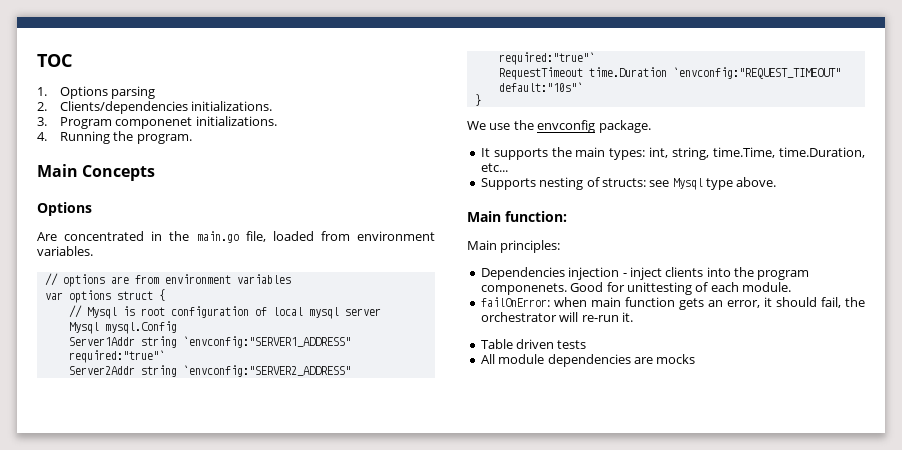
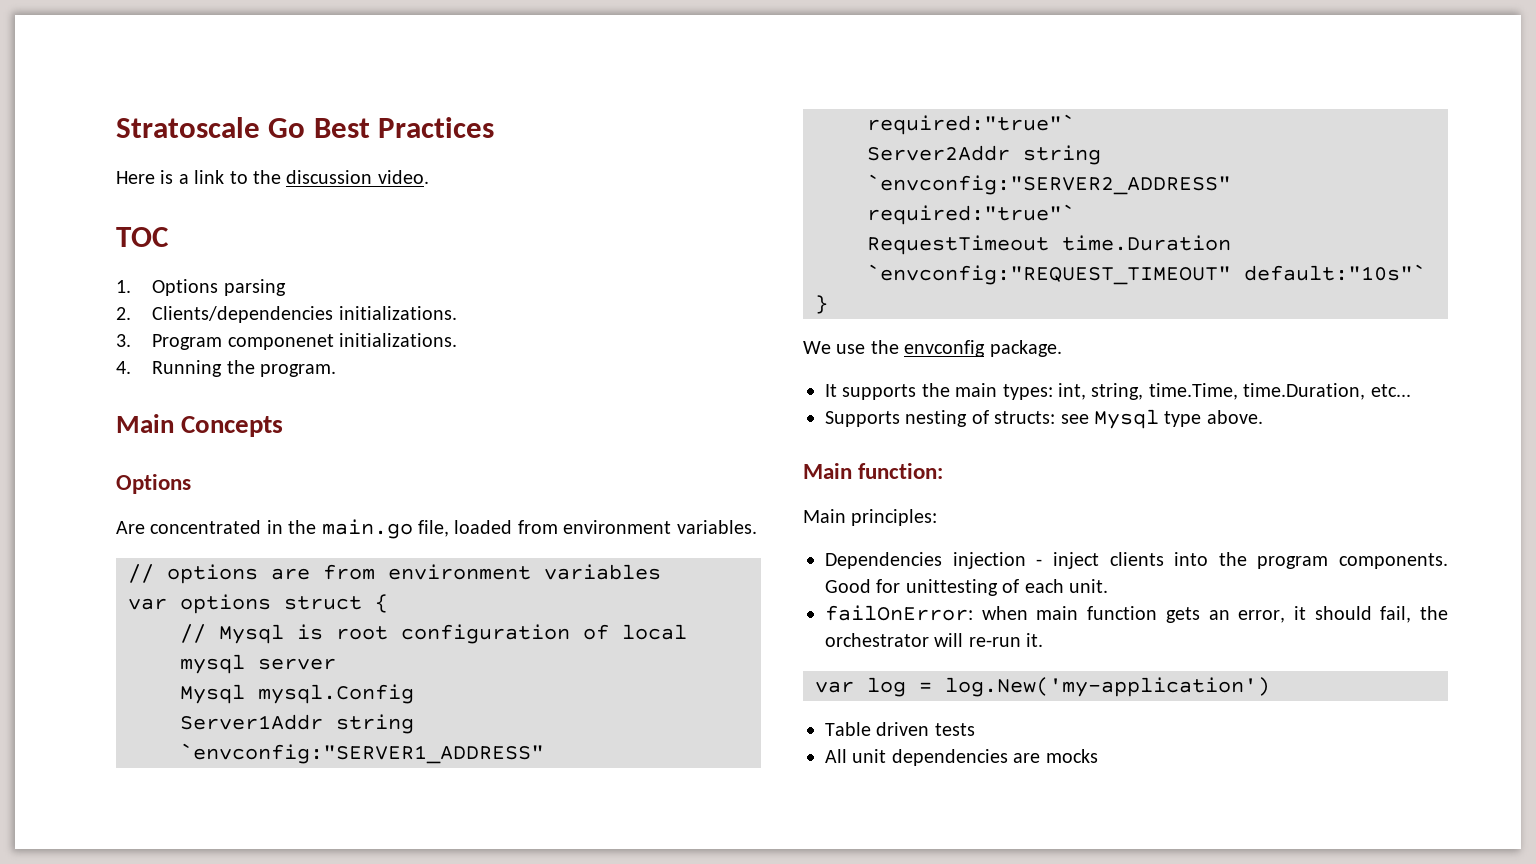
+ Stratoscale Go Best Practices
+ Here is a link to the discussion video.
- Dependencies injection - inject clients into the program componenets.
+ Dependencies injection - inject clients into the program components.
- Good for unittesting of each module.
+ Good for unittesting of each unit.
+ var log = log.New('my-application')
- All module dependencies are mocks
+ All unit dependencies are mocks

